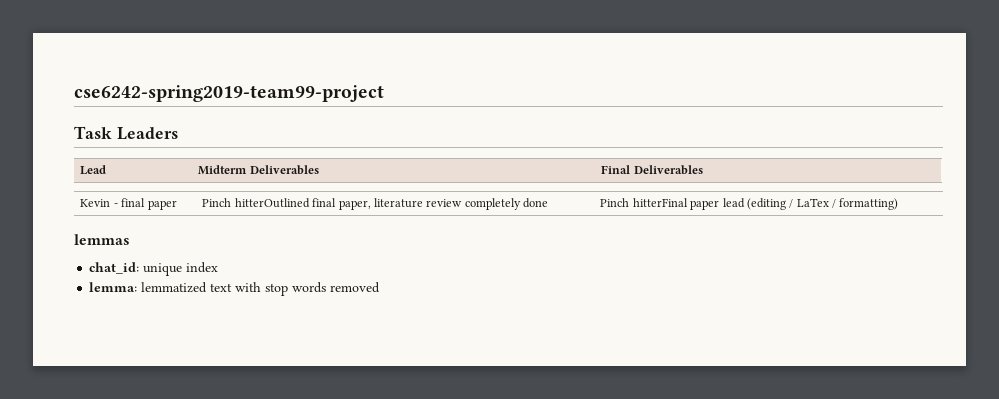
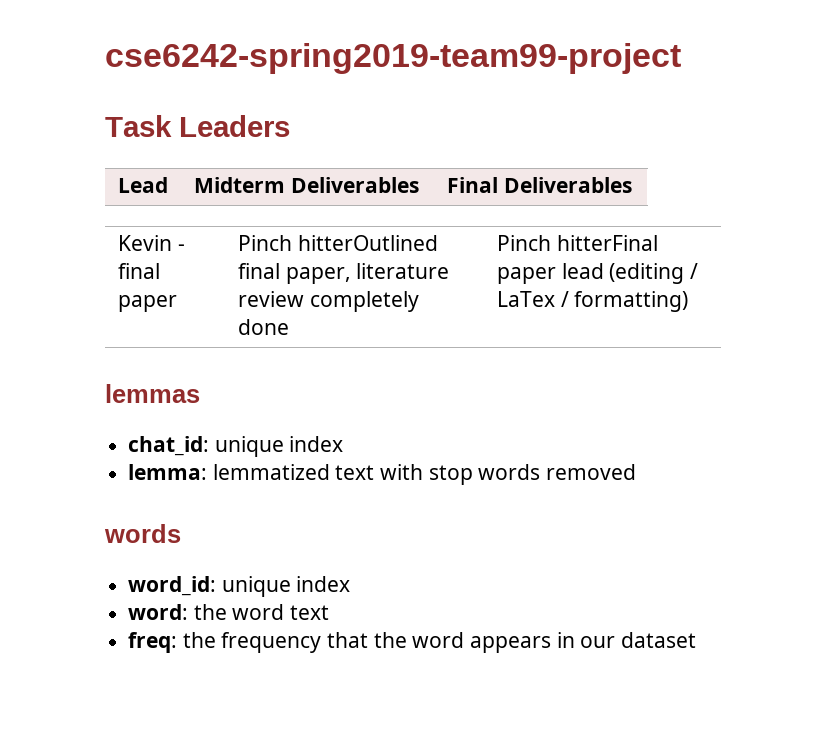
  lemma: lemmatized text with stop words removed
+ words
+ word_id: unique index
+ word: the word text
+ freq: the frequency that the word appears in our dataset

